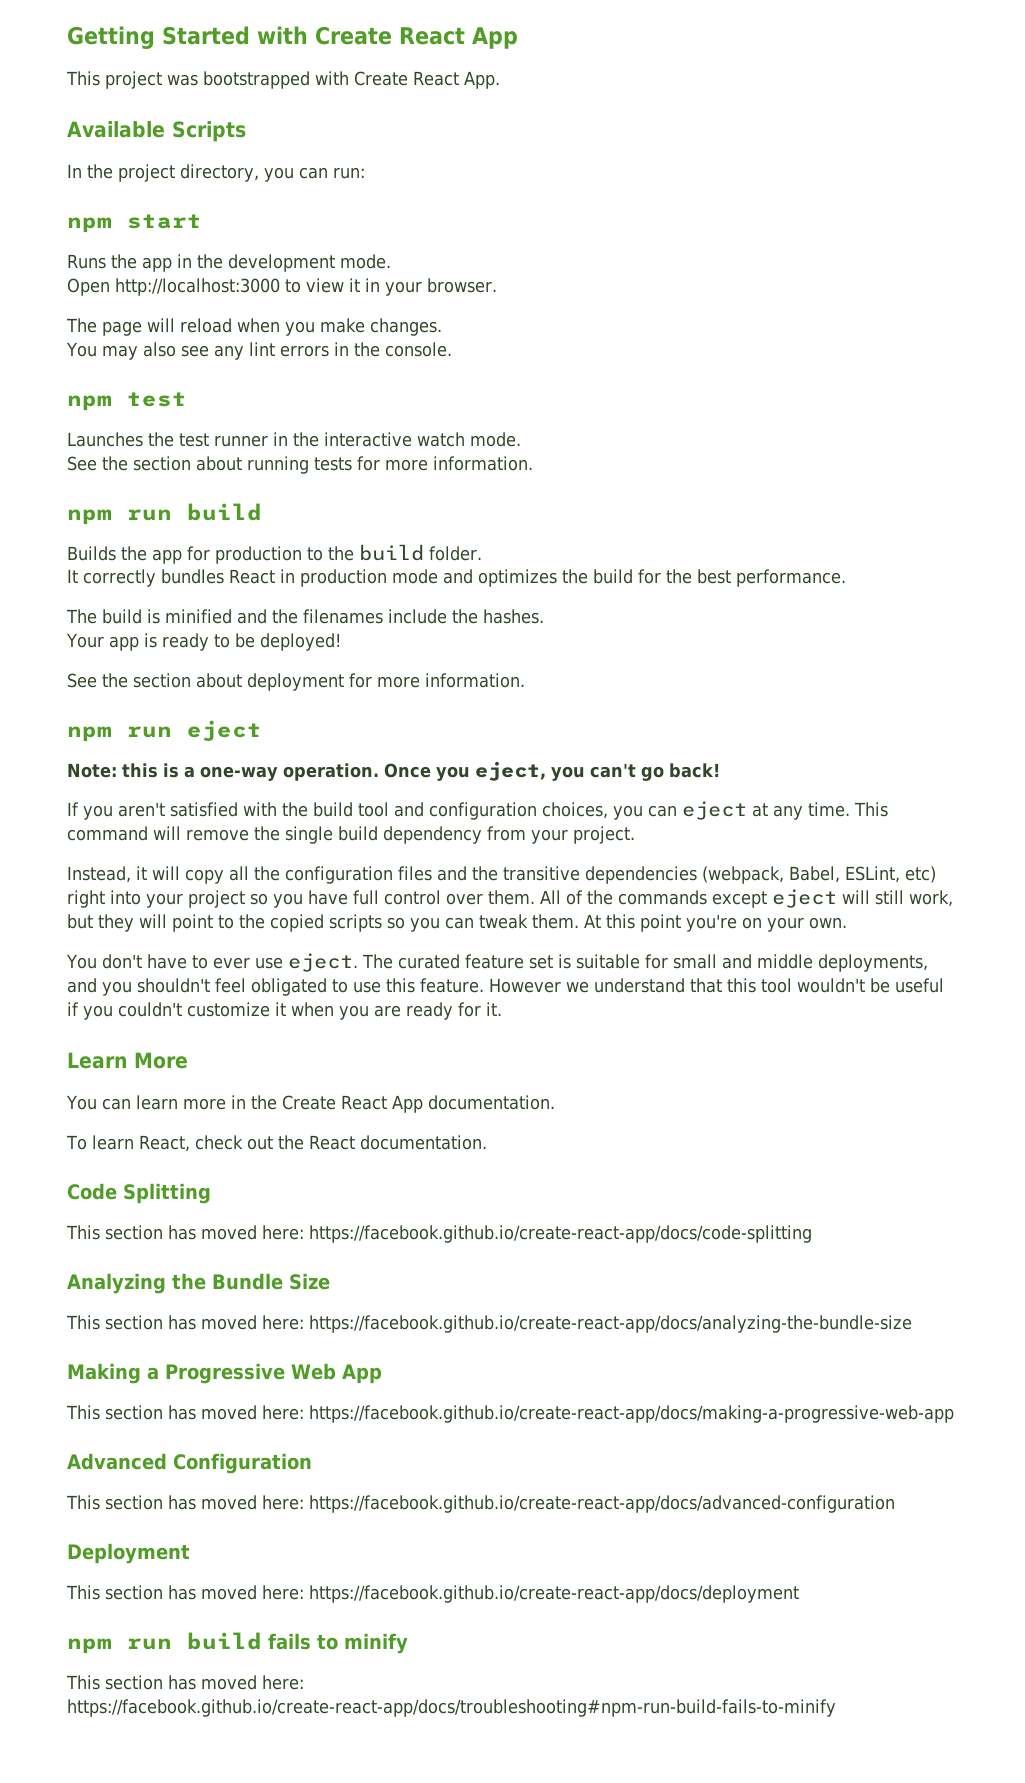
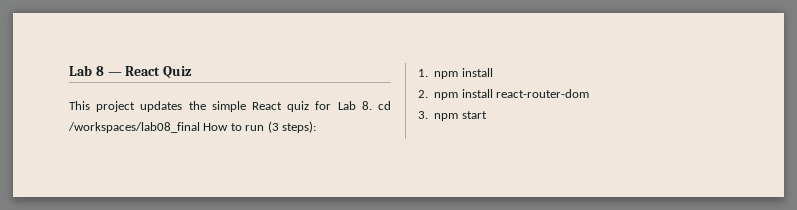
- Getting Started with Create React App
- This project was bootstrapped with Create React App.
- Available Scripts
- In the project directory, you can run:
- npm start
- Runs the app in the development mode.
- Open http://localhost:3000 to view it in your browser.
- The page will reload when you make changes.
- You may also see any lint errors in the console.
- npm test
- Launches the test runner in the interactive watch mode.
- See the section about running tests for more information.
- npm run build
- Builds the app for production to the build folder.
- It correctly bundles React in production mode and optimizes the build for the best performance.
- The build is minified and the filenames include the hashes.
- Your app is ready to be deployed!
- See the section about deployment for more information.
- npm run eject
- Note: this is a one-way operation. Once you eject, you can't go back!
- If you aren't satisfied with the build tool and configuration choices, you can eject at any time. This command will remove the single build dependency from your project.
- Instead, it will copy all the configuration files and the transitive dependencies (webpack, Babel, ESLint, etc) right into your project so you have full control over them. All of the commands except eject will still work, but they will point to the copied scripts so you can tweak them. At this point you're on your own.
- You don't have to ever use eject. The curated feature set is suitable for small and middle deployments, and you shouldn't feel obligated to use this feature. However we understand that this tool wouldn't be useful if you couldn't customize it when you are ready for it.
- Learn More
- You can learn more in the Create React App documentation.
- To learn React, check out the React documentation.
- Code Splitting
- This section has moved here: https://facebook.github.io/create-react-app/docs/code-splitting
- Analyzing the Bundle Size
- This section has moved here: https://facebook.github.io/create-react-app/docs/analyzing-the-bundle-size
- Making a Progressive Web App
- This section has moved here: https://facebook.github.io/create-react-app/docs/making-a-progressive-web-app
- Advanced Configuration
- This section has moved here: https://facebook.github.io/create-react-app/docs/advanced-configuration
- Deployment
- This section has moved here: https://facebook.github.io/create-react-app/docs/deployment
- npm run build fails to minify
- This section has moved here: https://facebook.github.io/create-react-app/docs/troubleshooting#npm-run-build-fails-to-minify
+ Lab 8 — React Quiz
+ This project updates the simple React quiz for Lab 8. cd /workspaces/lab08_final How to run (3 steps):
+ 1. npm install
+ 2. npm install react-router-dom
+ 3. npm start

